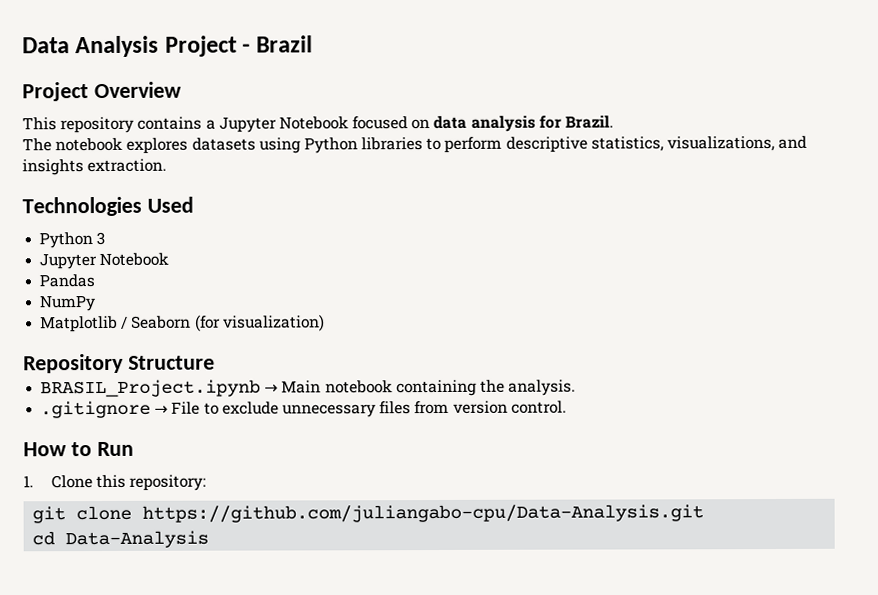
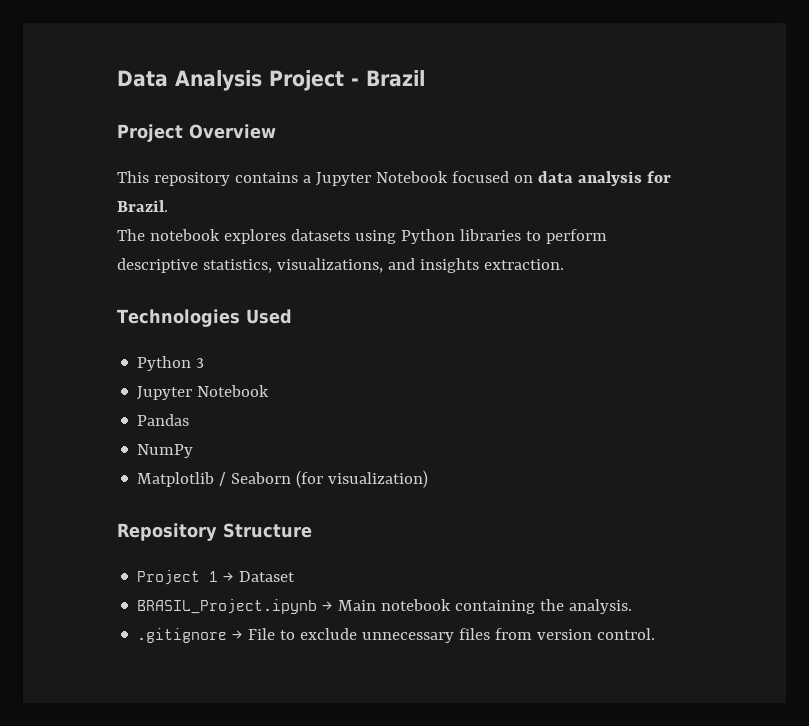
+ Project 1 → Dataset
- How to Run
- 1. Clone this repository:
- git clone https://github.com/juliangabo-cpu/Data-Analysis.git
- cd Data-Analysis

